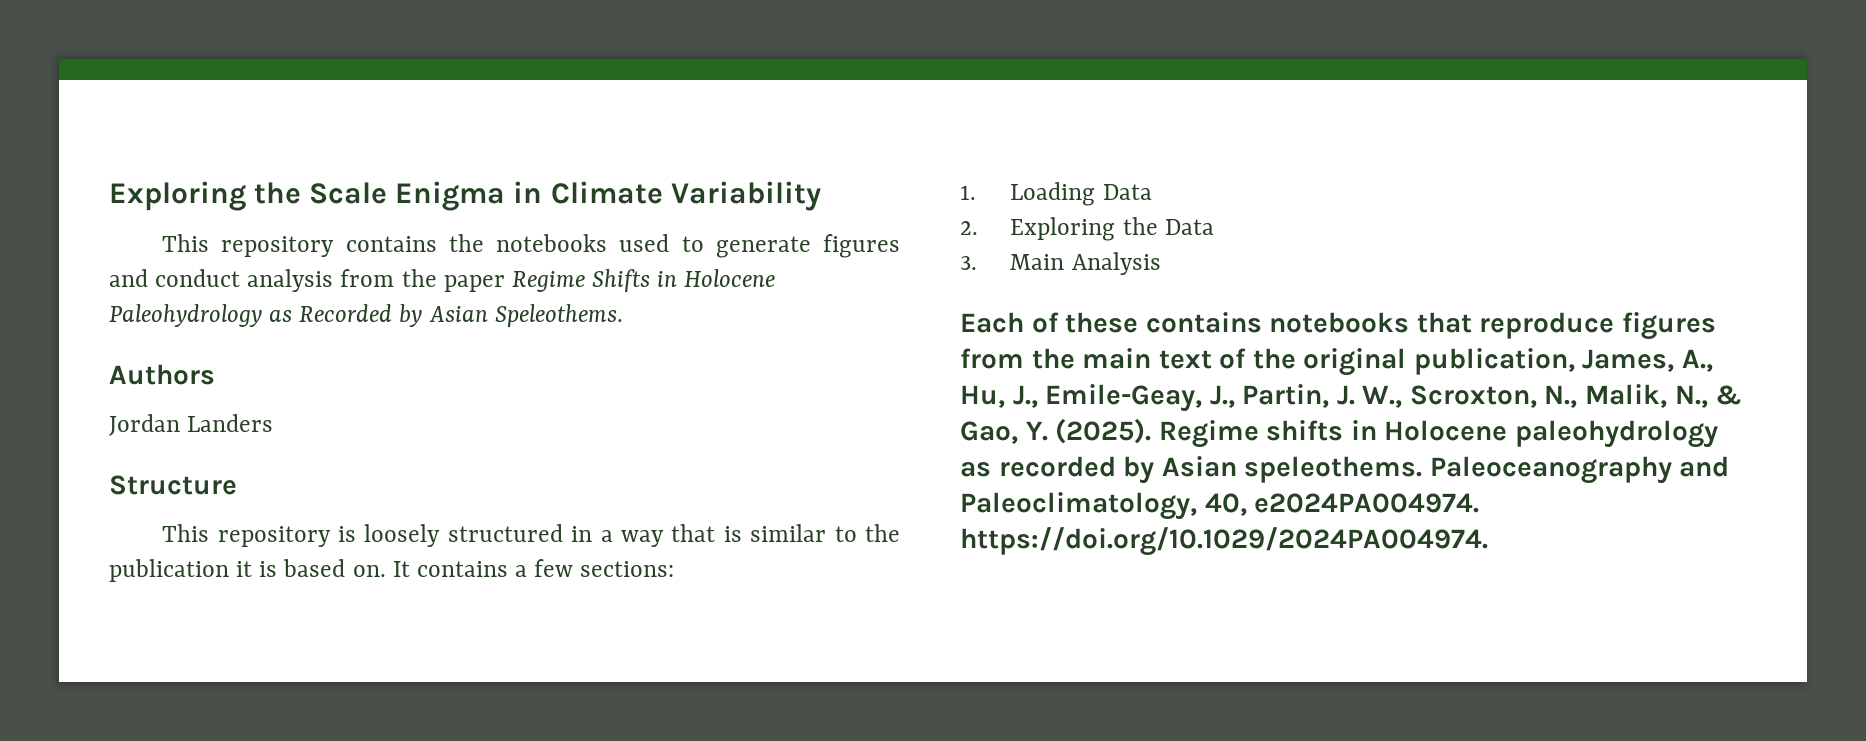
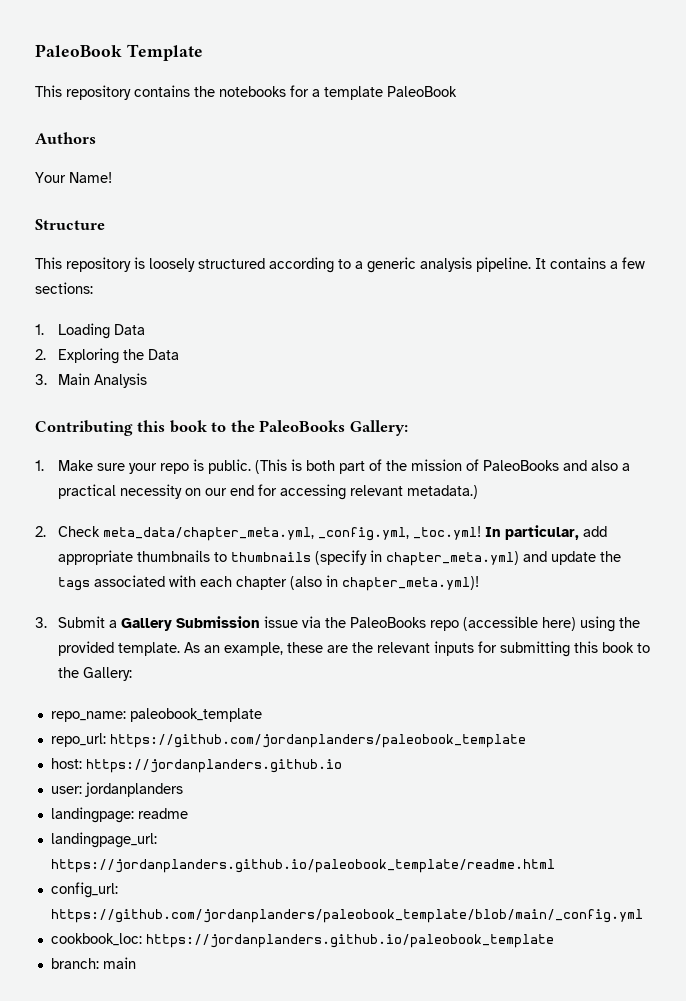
- Exploring the Scale Enigma in Climate Variability
+ PaleoBook Template
- This repository contains the notebooks used to generate figures and conduct analysis from the paper Regime Shifts in Holocene Paleohydrology as Recorded by Asian Speleothems.
+ This repository contains the notebooks for a template PaleoBook
- Jordan Landers
+ Your Name!
- This repository is loosely structured in a way that is similar to the publication it is based on.
+ This repository is loosely structured according to a generic analysis pipeline.
- Each of these contains notebooks that reproduce figures from the main text of the original publication, James, A., Hu, J., Emile-Geay, J., Partin, J. W., Scroxton, N., Malik, N., & Gao, Y. (2025). Regime shifts in Holocene paleohydrology as recorded by Asian speleothems. Paleoceanography and Paleoclimatology, 40, e2024PA004974. https://doi.org/10.1029/2024PA004974.
+ Contributing this book to the PaleoBooks Gallery:
+ 1. Make sure your repo is public. (This is both part of the mission of PaleoBooks and also a practical necessity on our end for accessing relevant metadata.)
+ 2. Check meta_data/chapter_meta.yml, _config.yml, _toc.yml! In particular, add appropriate thumbnails to thumbnails (specify in chapter_meta.yml) and update the tags associated with each chapter (also in chapter_meta.yml)!
+ 3. Submit a Gallery Submission issue via the PaleoBooks repo (accessible here) using the provided template. As an example, these are the relevant inputs for submitting this book to the Gallery:
+ repo_name: paleobook_template
+ repo_url: https://github.com/jordanplanders/paleobook_template
+ host: https://jordanplanders.github.io
+ user: jordanplanders
+ landingpage: readme
+ landingpage_url: https://jordanplanders.github.io/paleobook_template/readme.html
+ config_url: https://github.com/jordanplanders/paleobook_template/blob/main/_config.yml
+ cookbook_loc: https://jordanplanders.github.io/paleobook_template
+ branch: main

